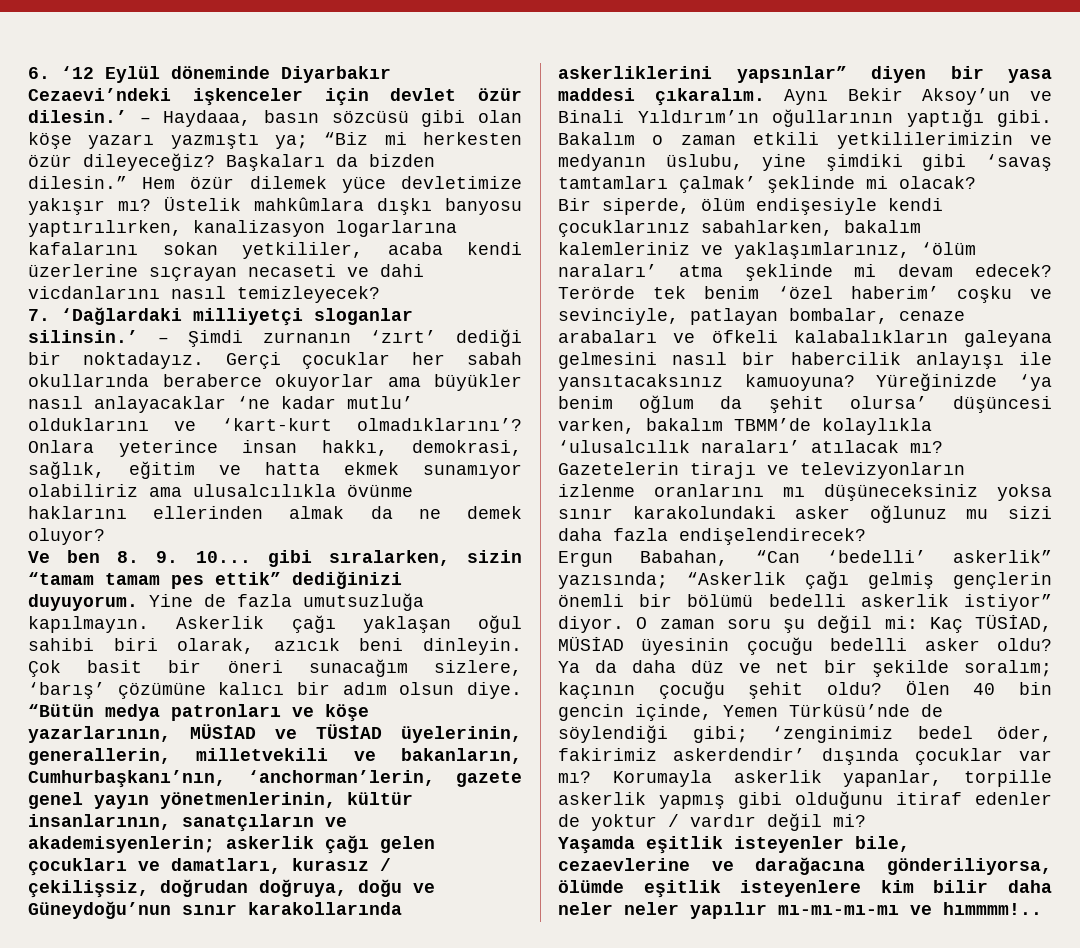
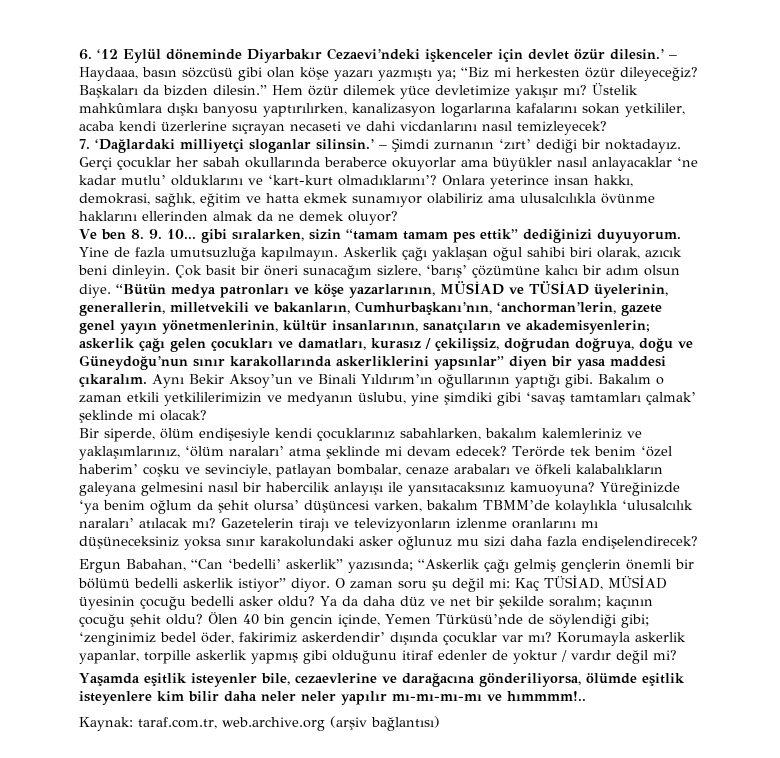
+ Kaynak: taraf.com.tr, web.archive.org (arşiv bağlantısı)

